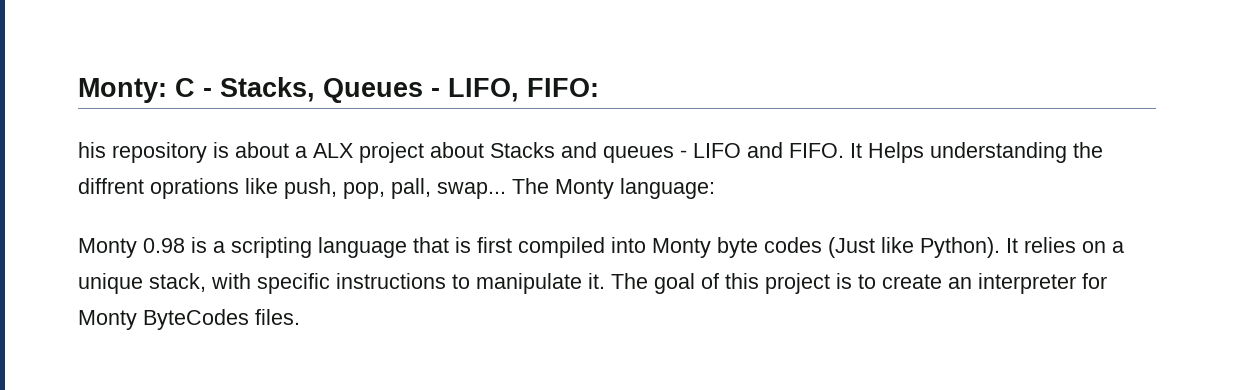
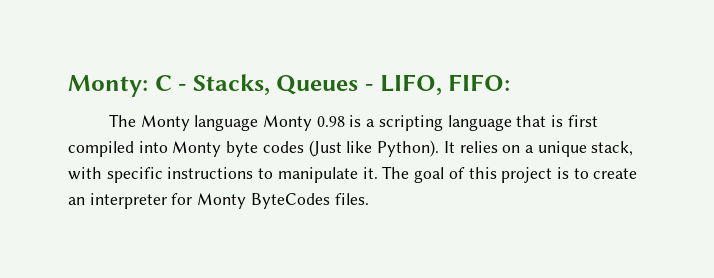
- his repository is about a ALX project about Stacks and queues - LIFO and FIFO. It Helps understanding the diffrent oprations like push, pop, pall, swap... The Monty language:
- Monty 0.98 is a scripting language that is first compiled into Monty byte codes (Just like Python).
+ The Monty language Monty 0.98 is a scripting language that is first compiled into Monty byte codes (Just like Python).

